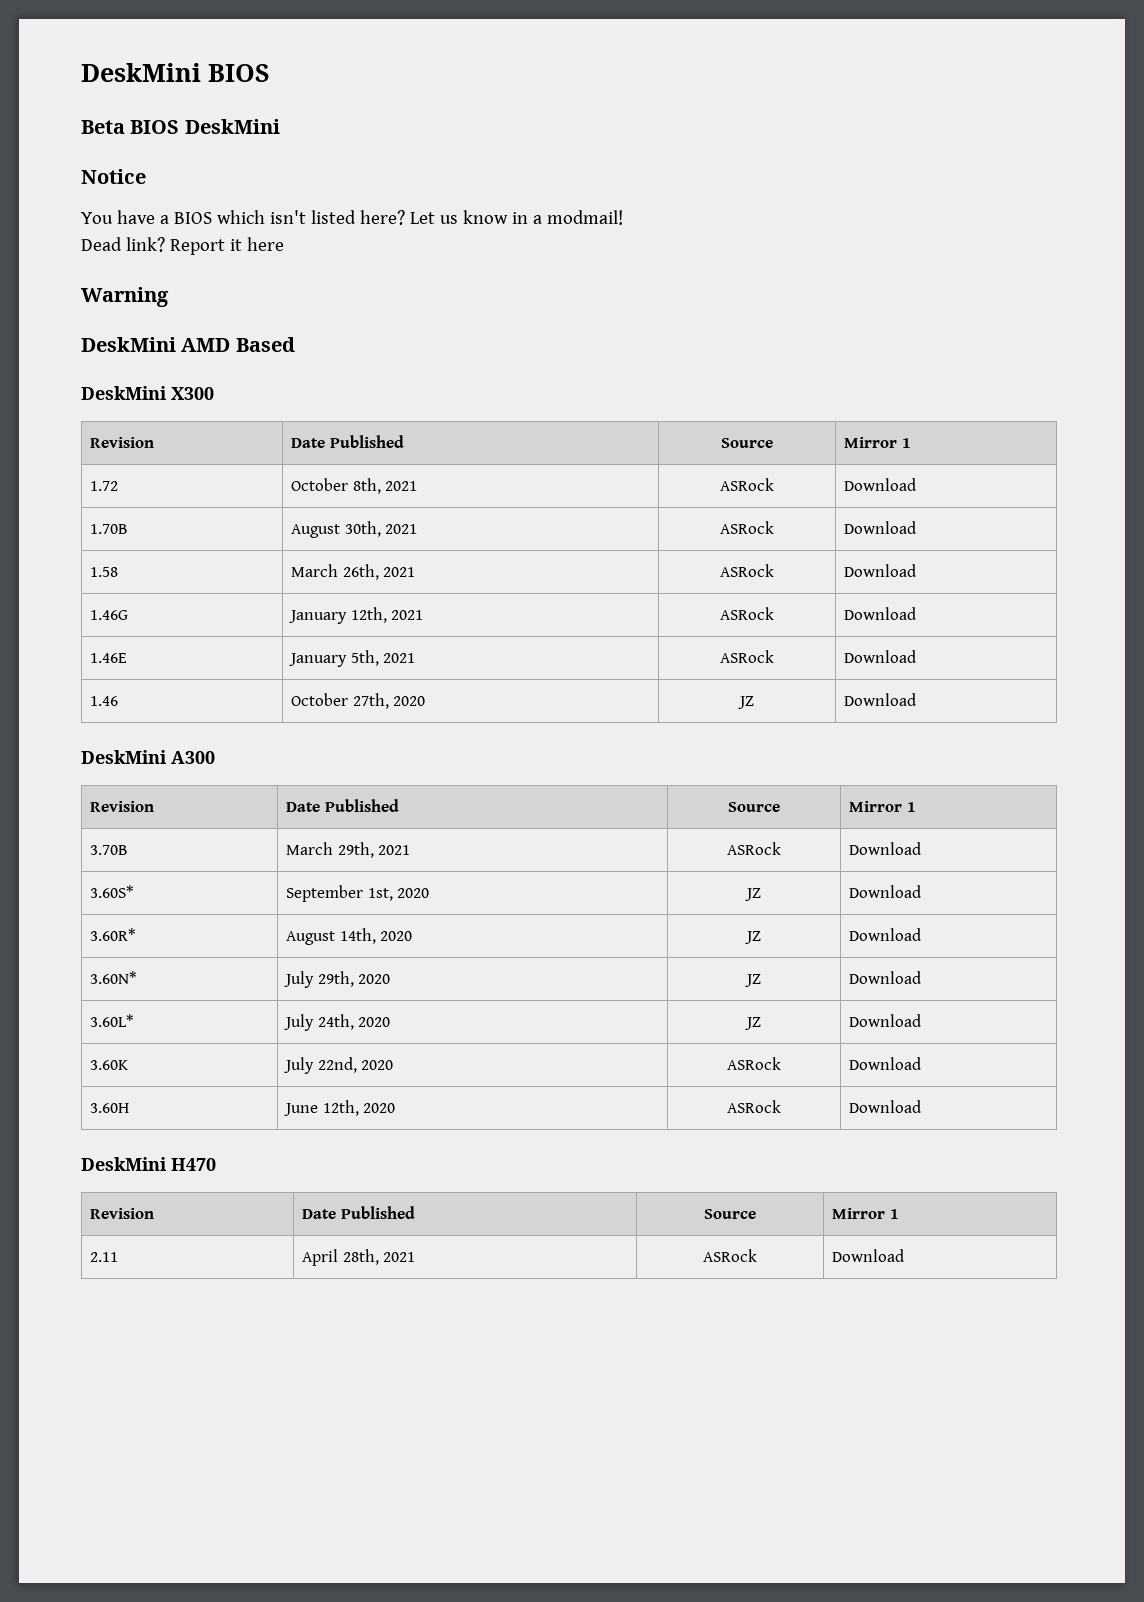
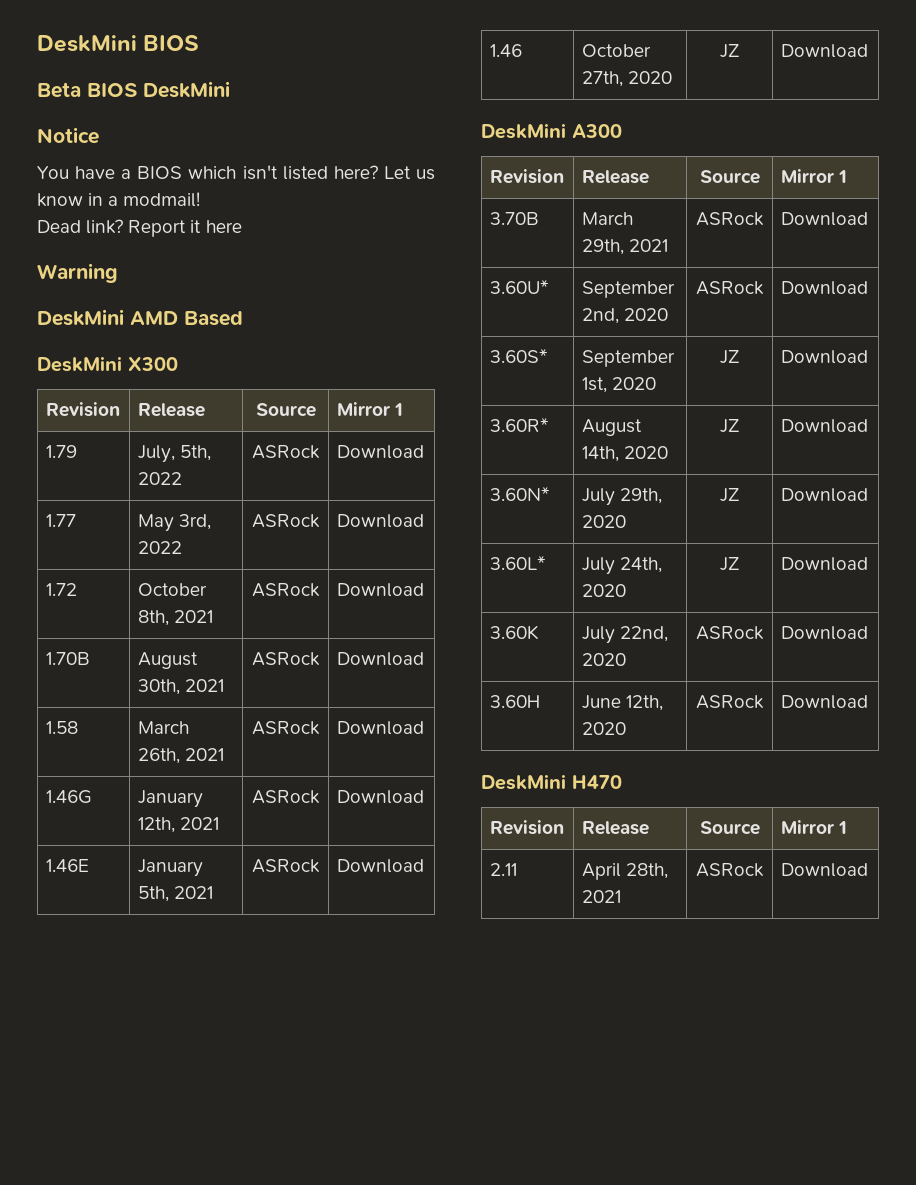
  DeskMini X300
- Revision | Date Published | Source | Mirror 1
+ Revision | Release | Source | Mirror 1
+ 1.79 | July, 5th, 2022 | ASRock | Download
+ 1.77 | May 3rd, 2022 | ASRock | Download
  DeskMini A300
- Revision | Date Published | Source | Mirror 1
+ Revision | Release | Source | Mirror 1
+ 3.60U* | September 2nd, 2020 | ASRock | Download
  DeskMini H470
- Revision | Date Published | Source | Mirror 1
+ Revision | Release | Source | Mirror 1

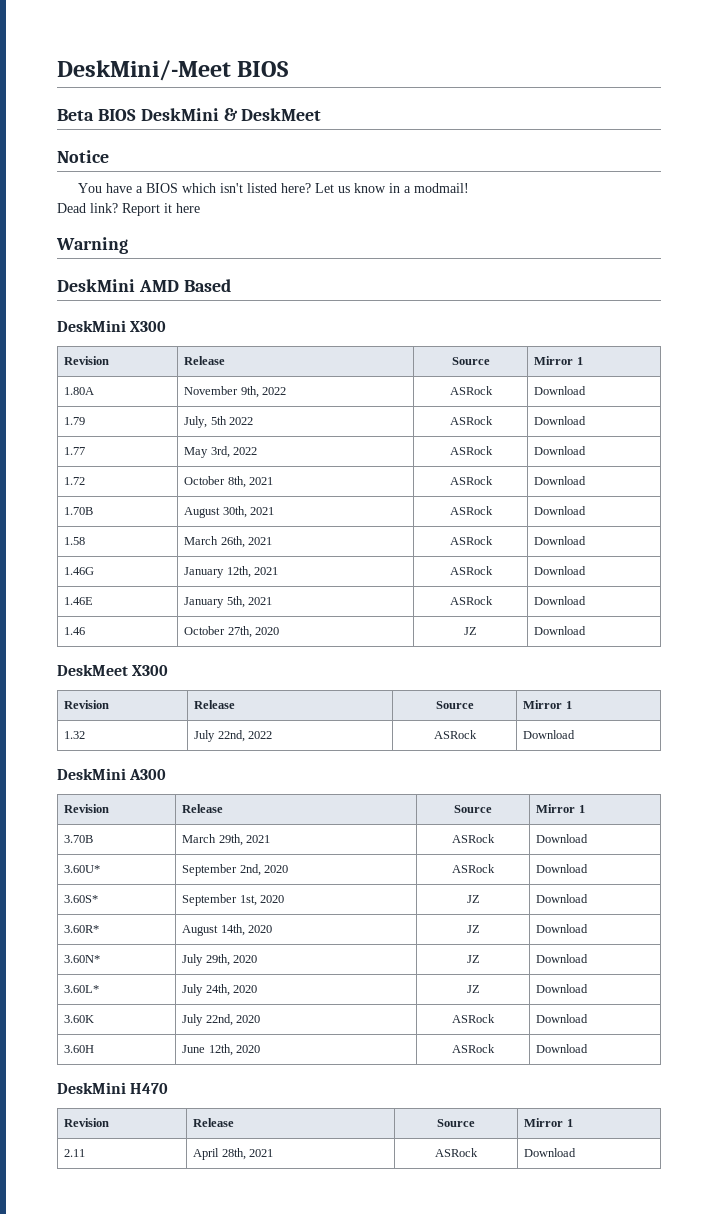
- DeskMini BIOS
+ DeskMini/-Meet BIOS
- Beta BIOS DeskMini
+ Beta BIOS DeskMini & DeskMeet
+ 1.80A | November 9th, 2022 | ASRock | Download
- 1.79 | July, 5th, 2022 | ASRock | Download
+ 1.79 | July, 5th 2022 | ASRock | Download
+ DeskMeet X300
+ Revision | Release | Source | Mirror 1
+ 1.32 | July 22nd, 2022 | ASRock | Download

